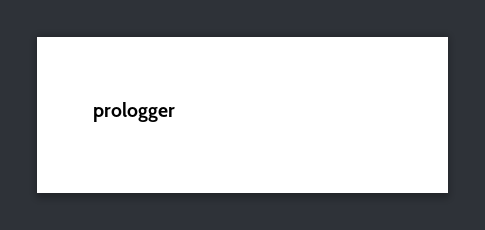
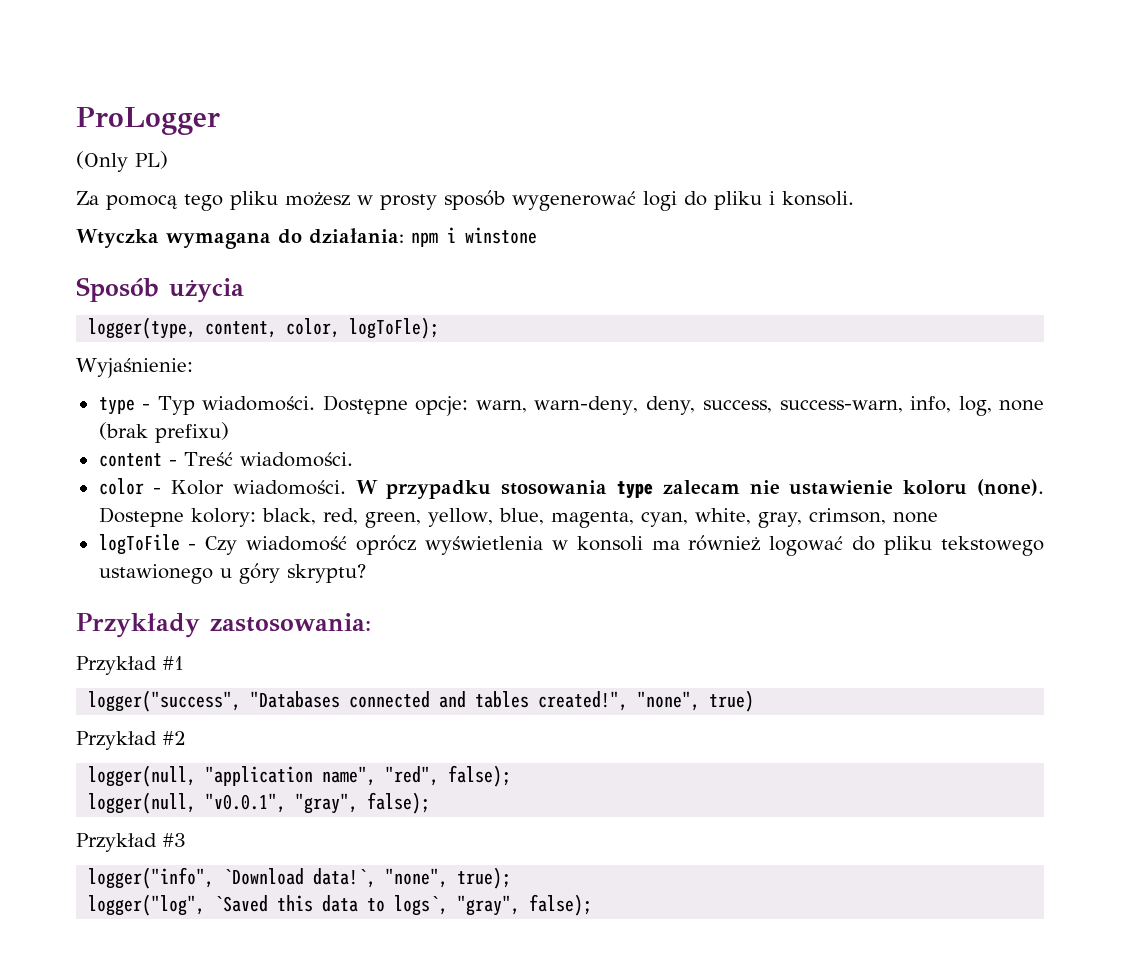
- prologger
+ ProLogger
+ (Only PL)
+ Za pomocą tego pliku możesz w prosty sposób wygenerować logi do pliku i konsoli.
+ Wtyczka wymagana do działania: npm i winstone
+ Sposób użycia
+ logger(type, content, color, logToFle);
+ Wyjaśnienie:
+ type - Typ wiadomości. Dostępne opcje: warn, warn-deny, deny, success, success-warn, info, log, none (brak prefixu)
+ content - Treść wiadomości.
+ color - Kolor wiadomości. W przypadku stosowania type zalecam nie ustawienie koloru (none). Dostepne kolory: black, red, green, yellow, blue, magenta, cyan, white, gray, crimson, none
+ logToFile - Czy wiadomość oprócz wyświetlenia w konsoli ma również logować do pliku tekstowego ustawionego u góry skryptu?
+ Przykłady zastosowania:
+ Przykład #1
+ logger("success", "Databases connected and tables created!", "none", true)
+ Przykład #2
+ logger(null, "application name", "red", false);
+ logger(null, "v0.0.1", "gray", false);
+ Przykład #3
+ logger("info", `Download data!`, "none", true);
+ logger("log", `Saved this data to logs`, "gray", false);

